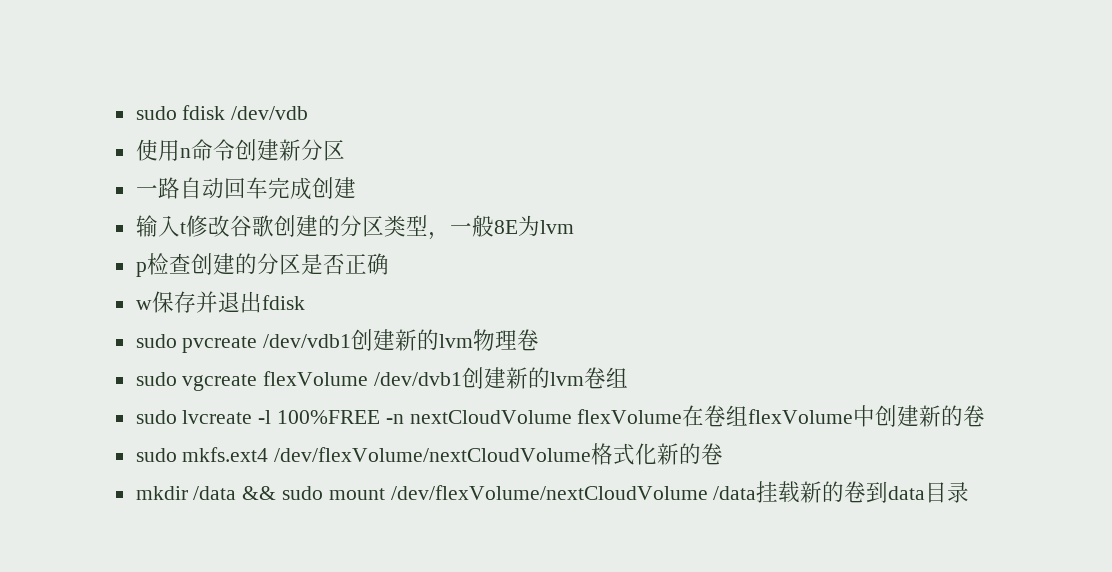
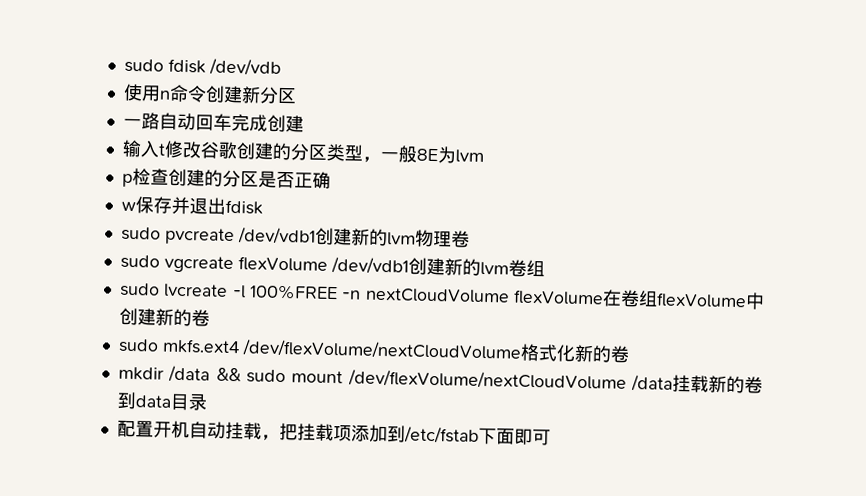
- sudo vgcreate flexVolume /dev/dvb1创建新的lvm卷组
+ sudo vgcreate flexVolume /dev/vdb1创建新的lvm卷组
+ 配置开机自动挂载，把挂载项添加到/etc/fstab下面即可

